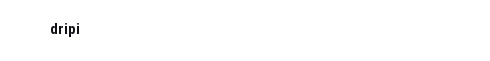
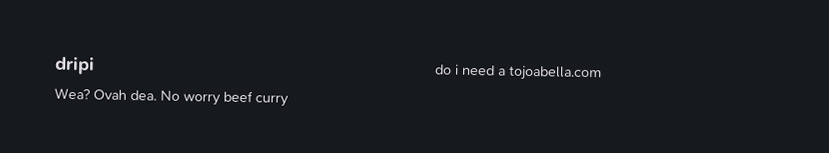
+ Wea? Ovah dea. No worry beef curry
+ do i need a tojoabella.com

